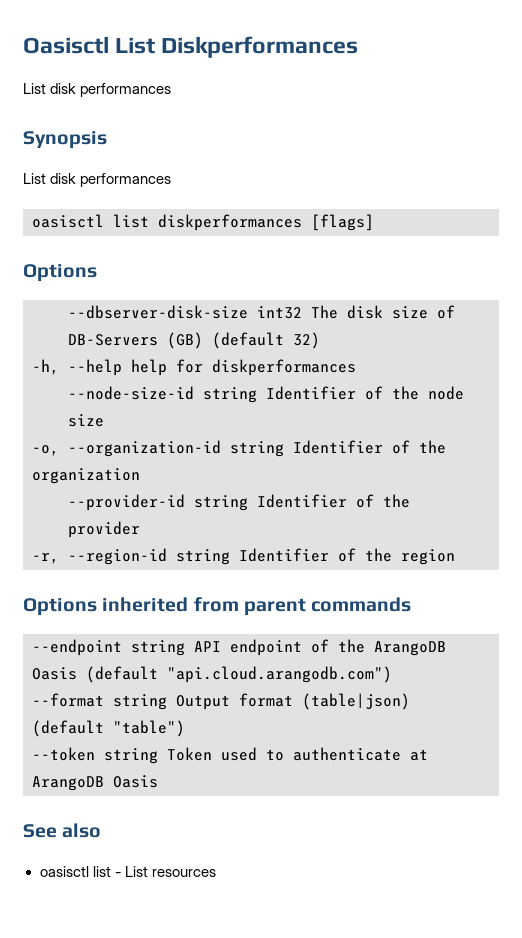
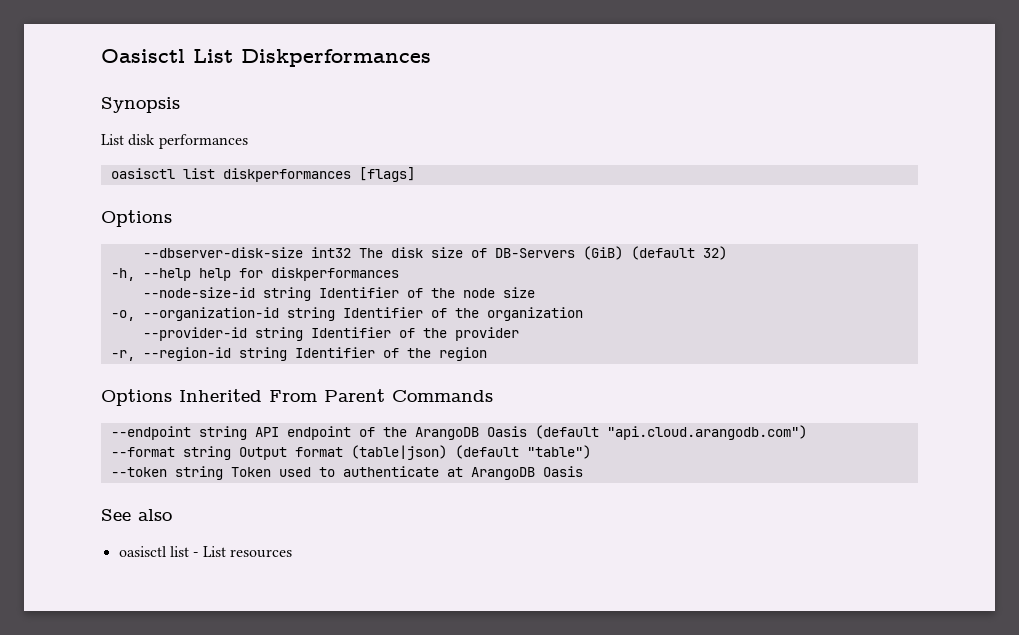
  Oasisctl List Diskperformances
- List disk performances
- --dbserver-disk-size int32 The disk size of DB-Servers (GB) (default 32)
+ --dbserver-disk-size int32 The disk size of DB-Servers (GiB) (default 32)
- Options inherited from parent commands
+ Options Inherited From Parent Commands

